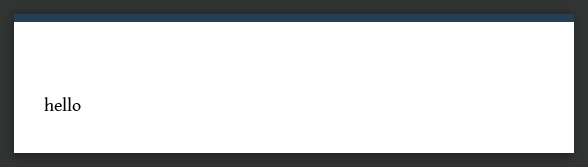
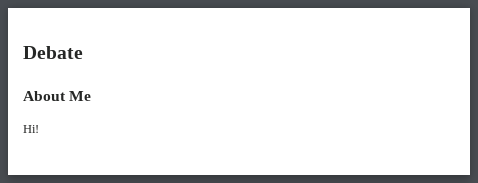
- hello
+ Debate
+ About Me
+ Hi!

